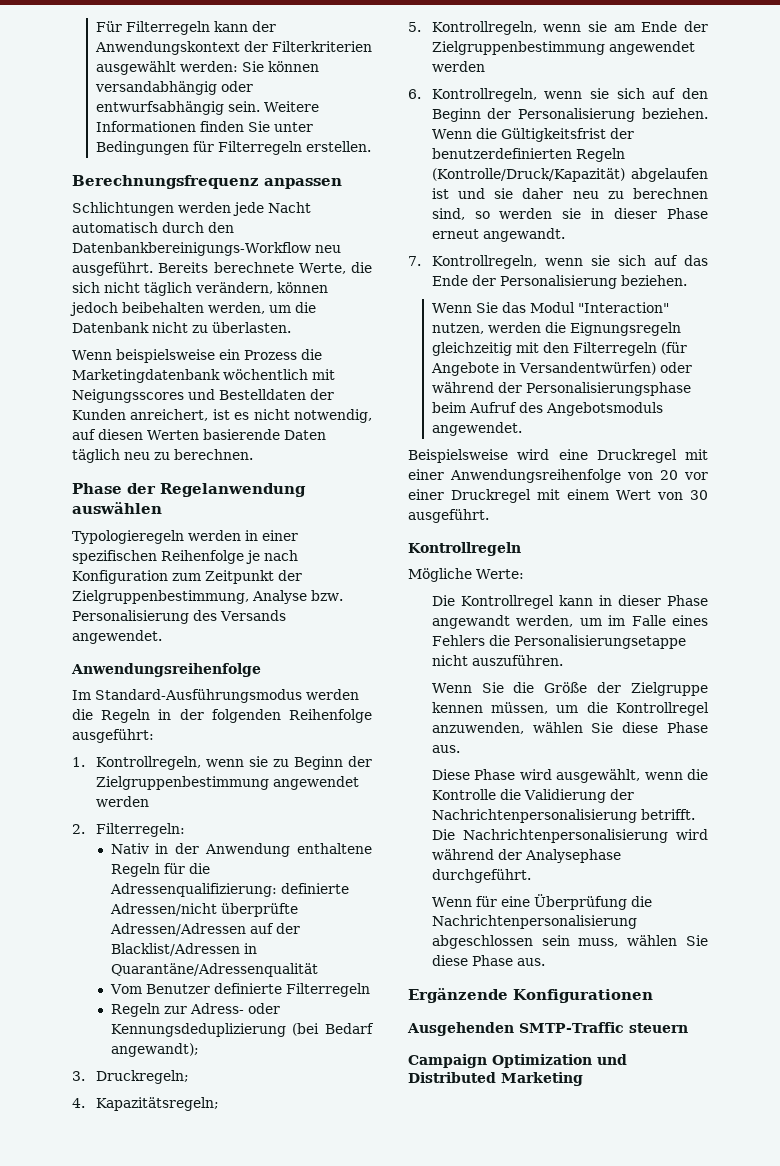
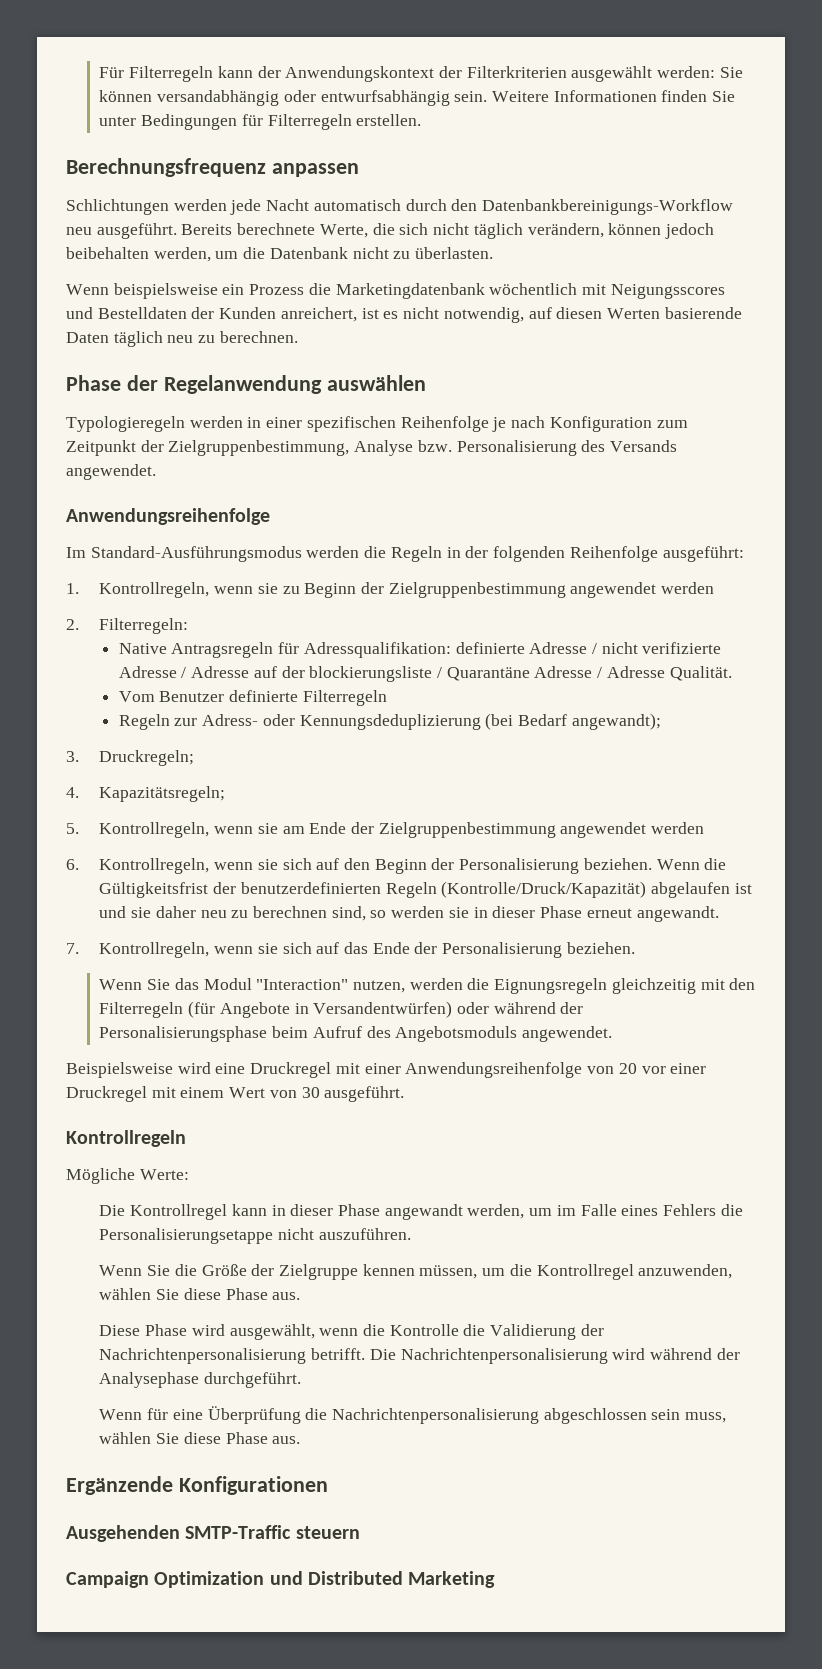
- Nativ in der Anwendung enthaltene Regeln für die Adressenqualifizierung: definierte Adressen/nicht überprüfte Adressen/Adressen auf der Blacklist/Adressen in Quarantäne/Adressenqualität
+ Native Antragsregeln für Adressqualifikation: definierte Adresse / nicht verifizierte Adresse / Adresse auf der blockierungsliste / Quarantäne Adresse / Adresse Qualität.

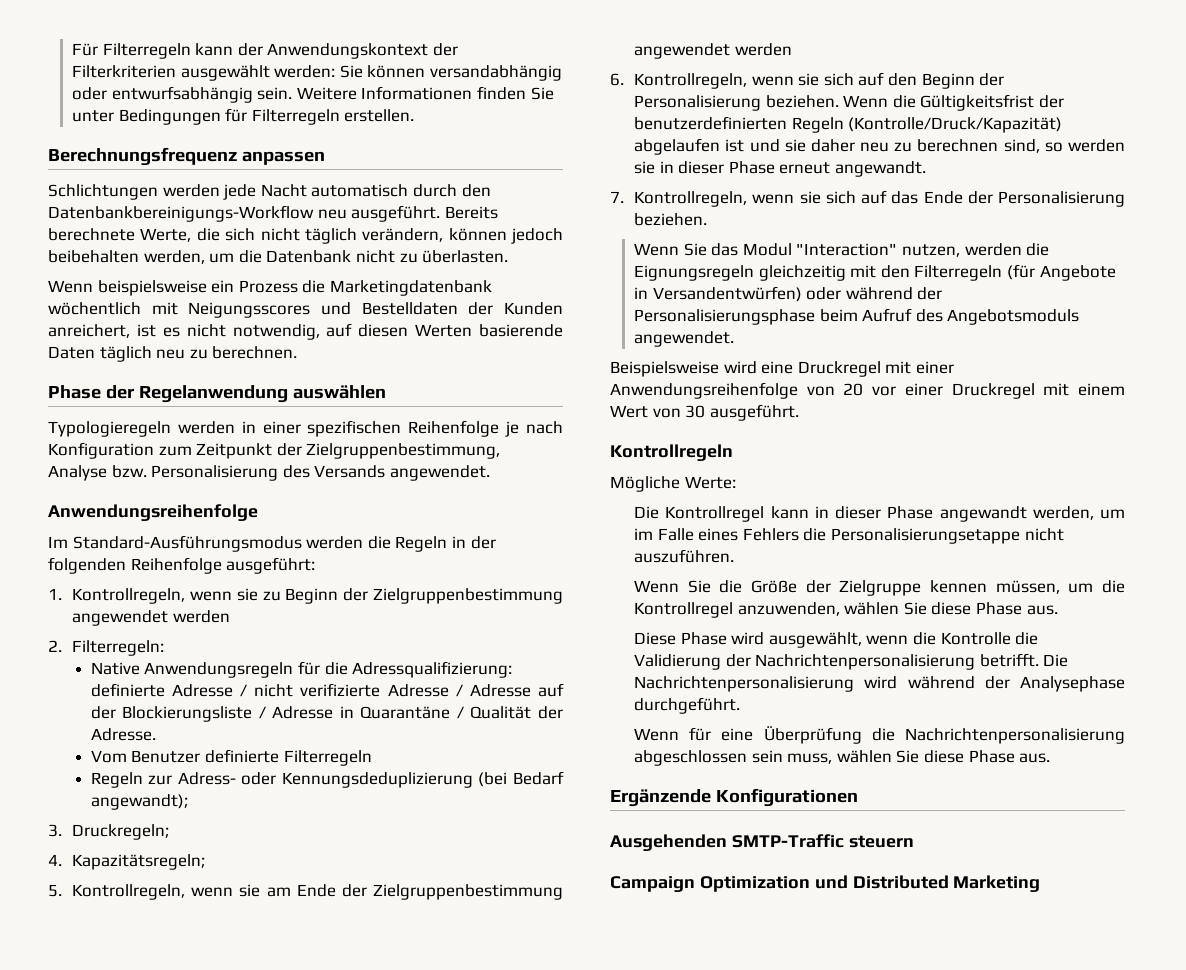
- Native Antragsregeln für Adressqualifikation: definierte Adresse / nicht verifizierte Adresse / Adresse auf der blockierungsliste / Quarantäne Adresse / Adresse Qualität.
+ Native Anwendungsregeln für die Adressqualifizierung: definierte Adresse / nicht verifizierte Adresse / Adresse auf der Blockierungsliste / Adresse in Quarantäne / Qualität der Adresse.

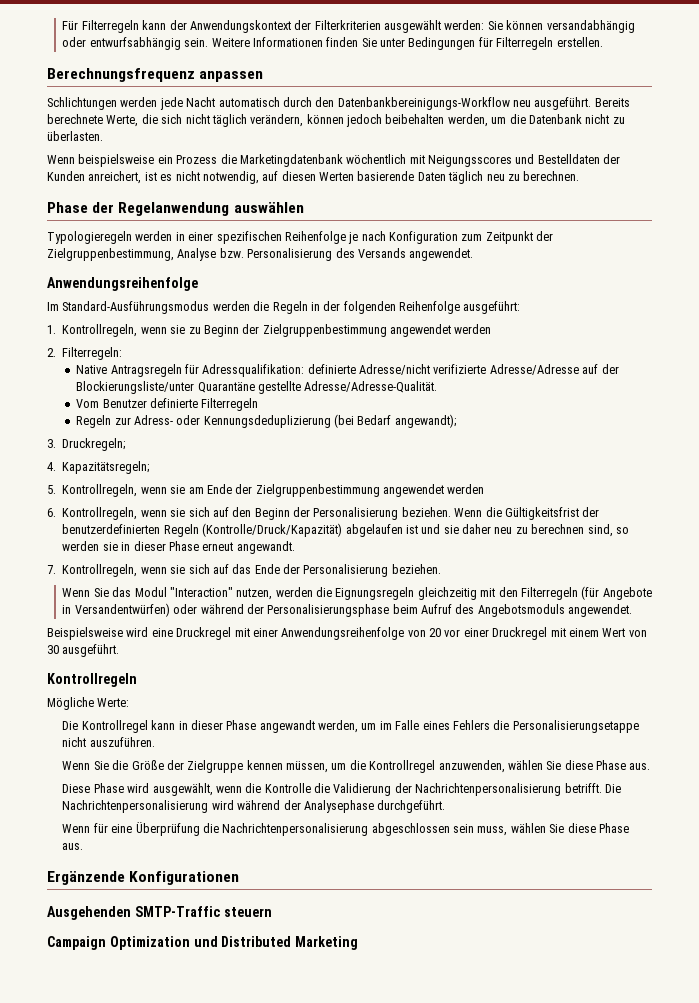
- Native Anwendungsregeln für die Adressqualifizierung: definierte Adresse / nicht verifizierte Adresse / Adresse auf der Blockierungsliste / Adresse in Quarantäne / Qualität der Adresse.
+ Native Antragsregeln für Adressqualifikation: definierte Adresse/nicht verifizierte Adresse/Adresse auf der Blockierungsliste/unter Quarantäne gestellte Adresse/Adresse-Qualität.

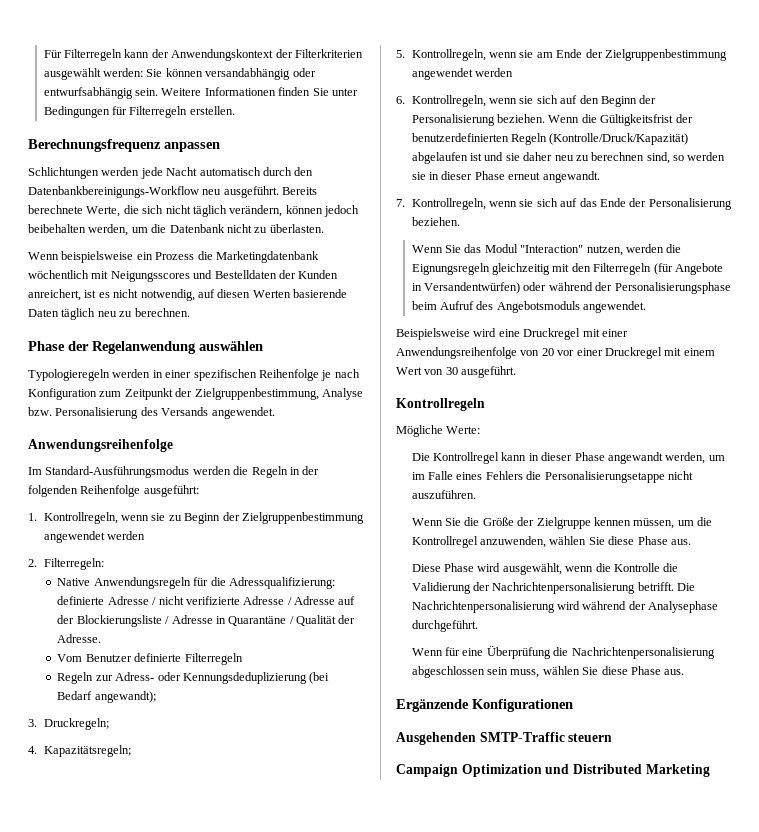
- Native Antragsregeln für Adressqualifikation: definierte Adresse/nicht verifizierte Adresse/Adresse auf der Blockierungsliste/unter Quarantäne gestellte Adresse/Adresse-Qualität.
+ Native Anwendungsregeln für die Adressqualifizierung: definierte Adresse / nicht verifizierte Adresse / Adresse auf der Blockierungsliste / Adresse in Quarantäne / Qualität der Adresse.

